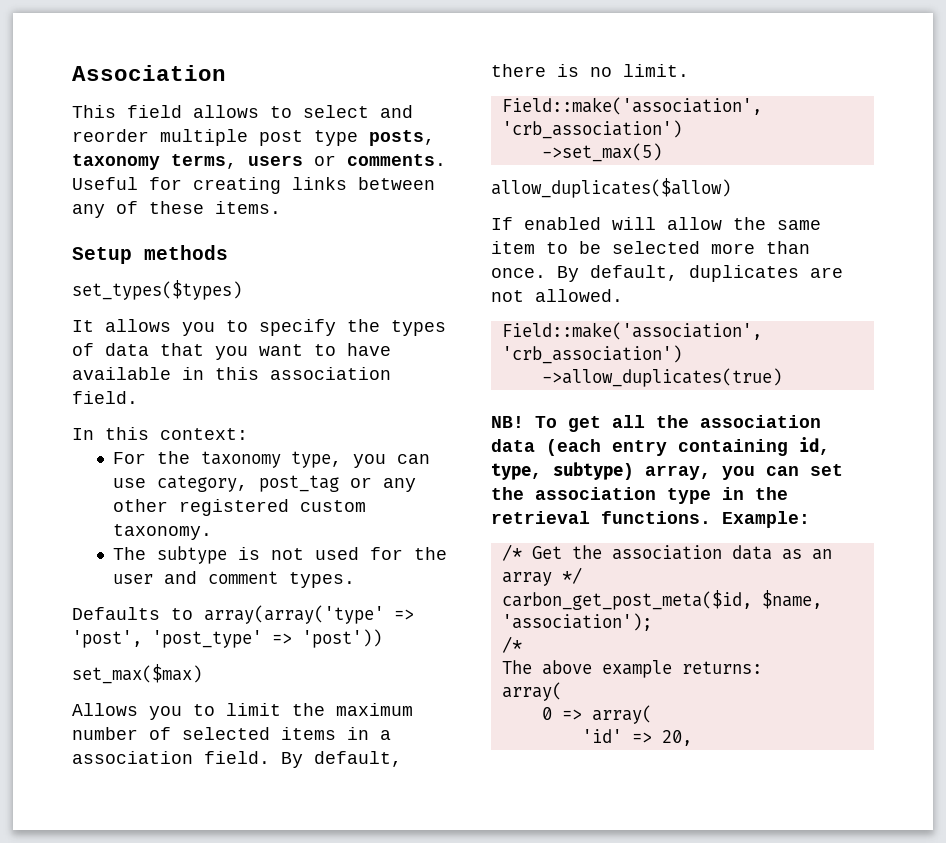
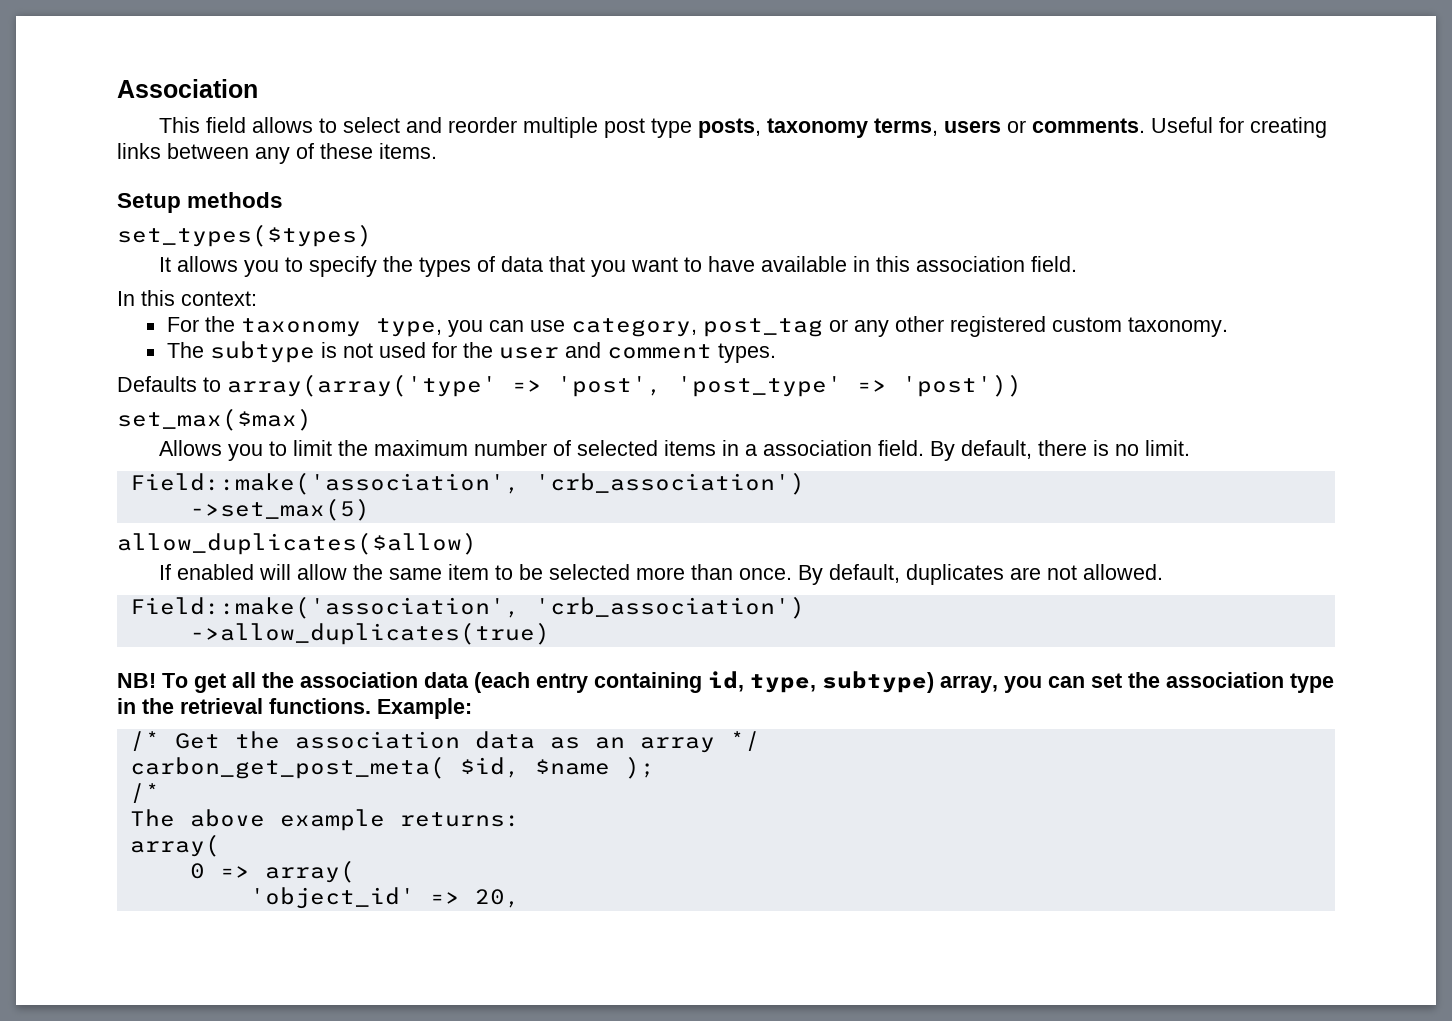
- carbon_get_post_meta($id, $name, 'association');
+ carbon_get_post_meta( $id, $name );
- 'id' => 20,
+ 'object_id' => 20,

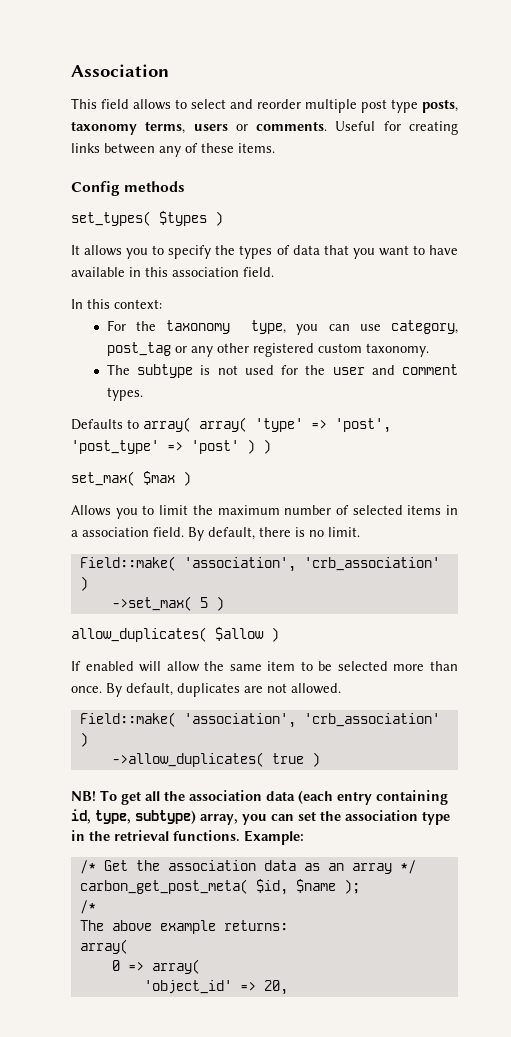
- Setup methods
+ Config methods
- set_types($types)
+ set_types( $types )
- Defaults to array(array('type' => 'post', 'post_type' => 'post'))
- set_max($max)
+ Defaults to array( array( 'type' => 'post', 'post_type' => 'post' ) )
+ set_max( $max )
  By default, there is no limit.
- Field::make('association', 'crb_association')
- ->set_max(5)
- allow_duplicates($allow)
+ Field::make( 'association', 'crb_association' )
+ ->set_max( 5 )
+ allow_duplicates( $allow )
  By default, duplicates are not allowed.
- Field::make('association', 'crb_association')
- ->allow_duplicates(true)
+ Field::make( 'association', 'crb_association' )
+ ->allow_duplicates( true )

